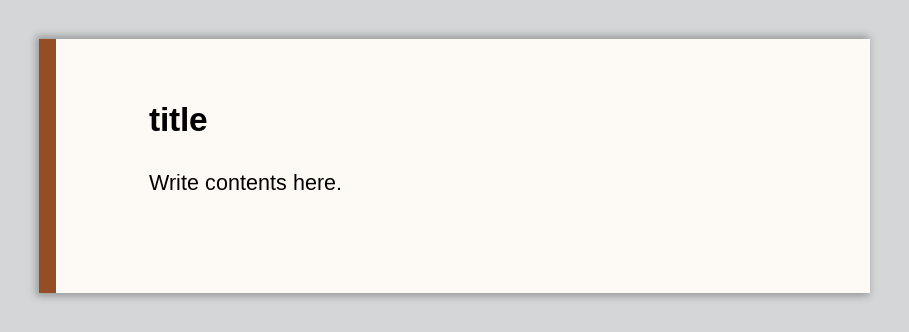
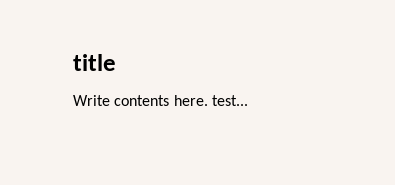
- Write contents here.
+ Write contents here. test...

